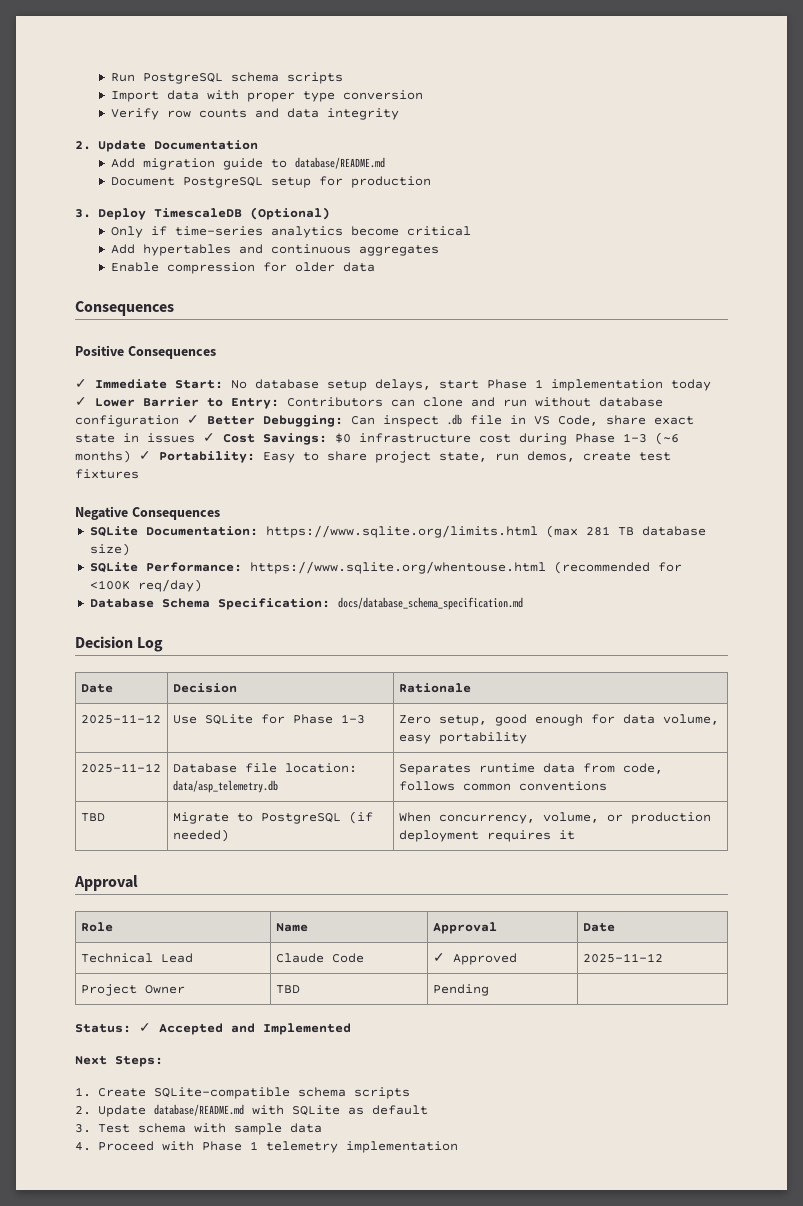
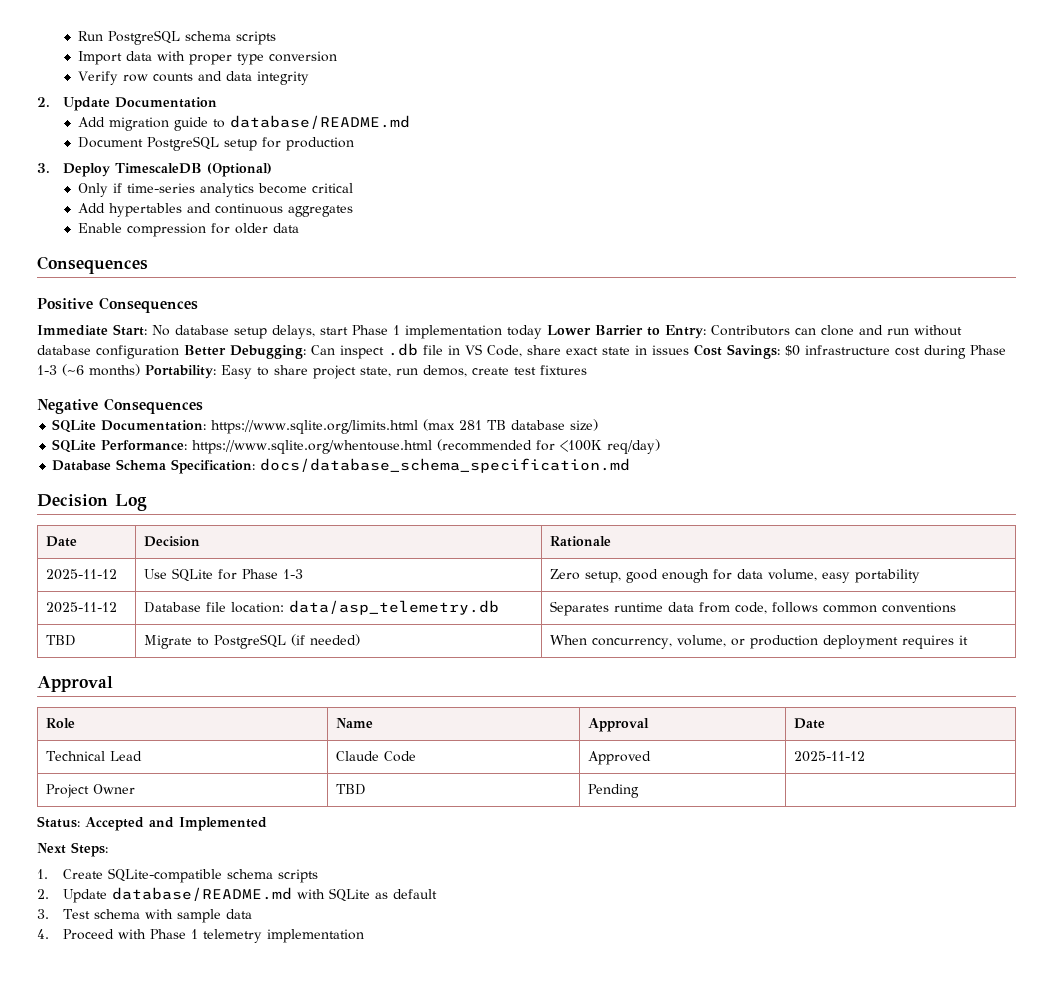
- ✓ Immediate Start: No database setup delays, start Phase 1 implementation today ✓ Lower Barrier to Entry: Contributors can clone and run without database configuration ✓ Better Debugging: Can inspect .db file in VS Code, share exact state in issues ✓ Cost Savings: $0 infrastructure cost during Phase 1-3 (~6 months) ✓ Portability: Easy to share project state, run demos, create test fixtures
+ Immediate Start: No database setup delays, start Phase 1 implementation today Lower Barrier to Entry: Contributors can clone and run without database configuration Better Debugging: Can inspect .db file in VS Code, share exact state in issues Cost Savings: $0 infrastructure cost during Phase 1-3 (~6 months) Portability: Easy to share project state, run demos, create test fixtures
- Technical Lead | Claude Code | ✓ Approved | 2025-11-12
+ Technical Lead | Claude Code | Approved | 2025-11-12
- Status: ✓ Accepted and Implemented
+ Status: Accepted and Implemented

